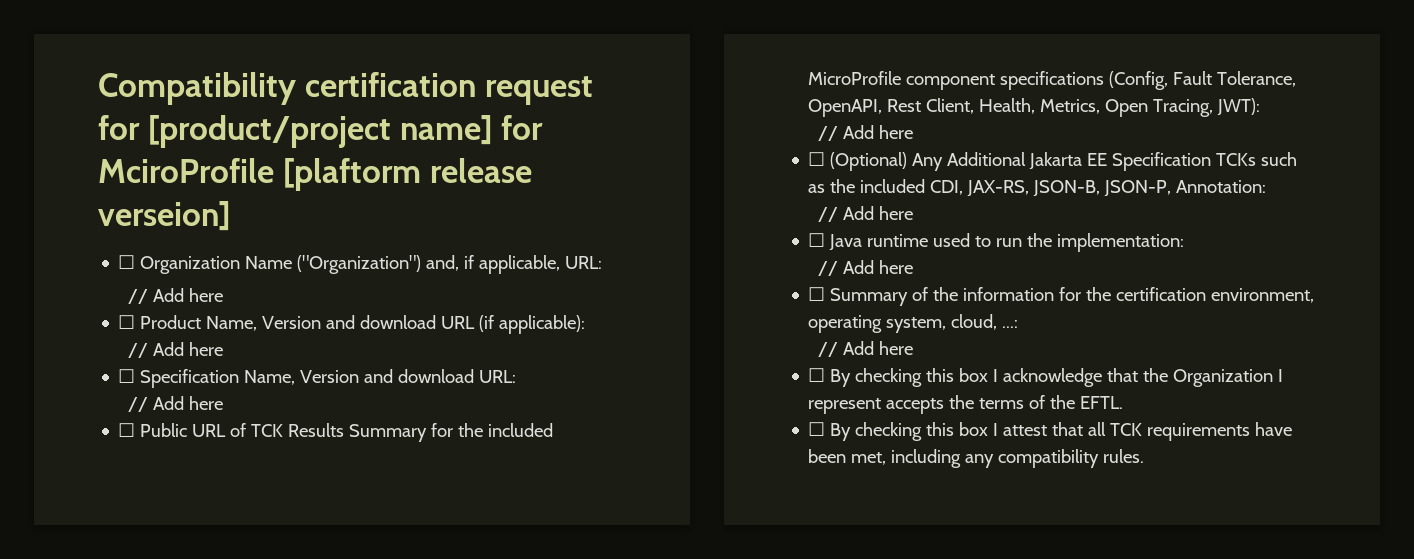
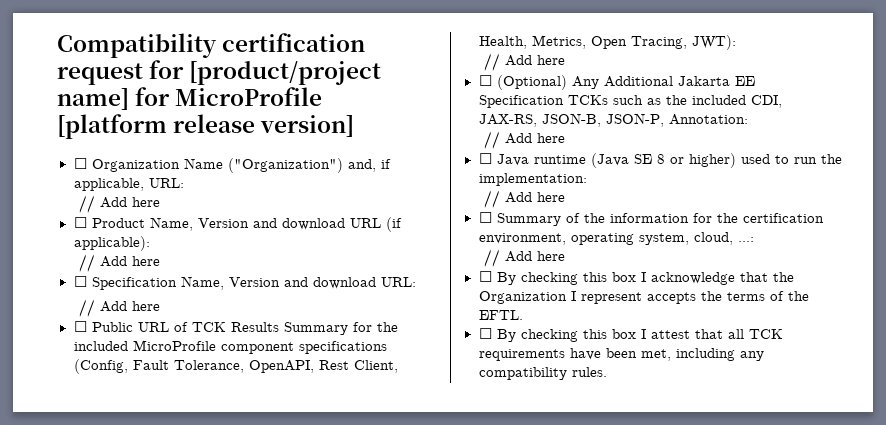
- Compatibility certification request for [product/project name] for MciroProfile [plaftorm release verseion]
+ Compatibility certification request for [product/project name] for MicroProfile [platform release version]
- ☐ Java runtime used to run the implementation:
+ ☐ Java runtime (Java SE 8 or higher) used to run the implementation:

